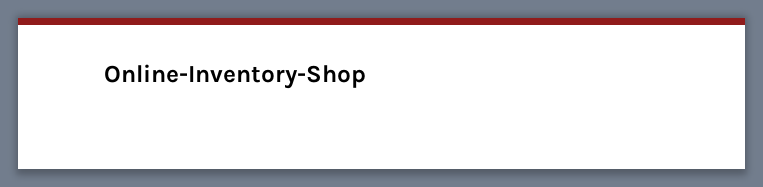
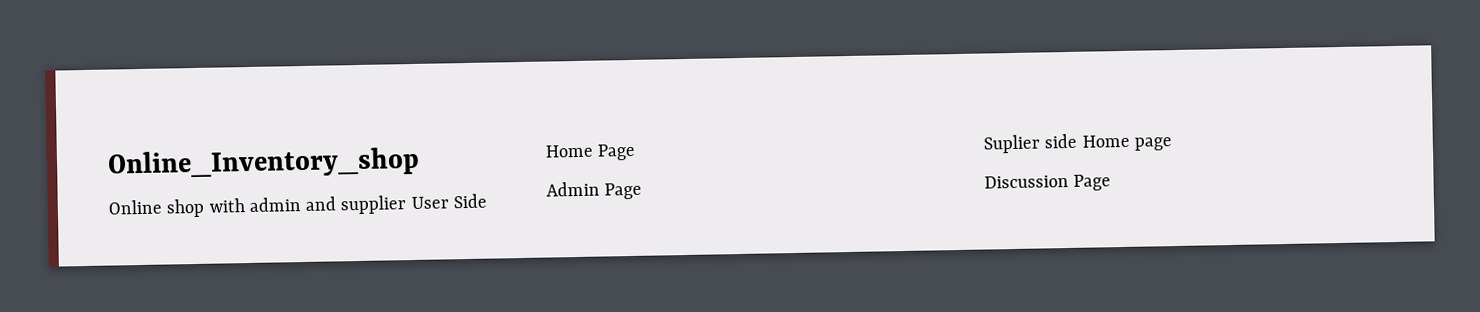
- Online-Inventory-Shop
+ Online_Inventory_shop
+ Online shop with admin and supplier User Side Home Page
+ Admin Page
+ Suplier side Home page
+ Discussion Page

